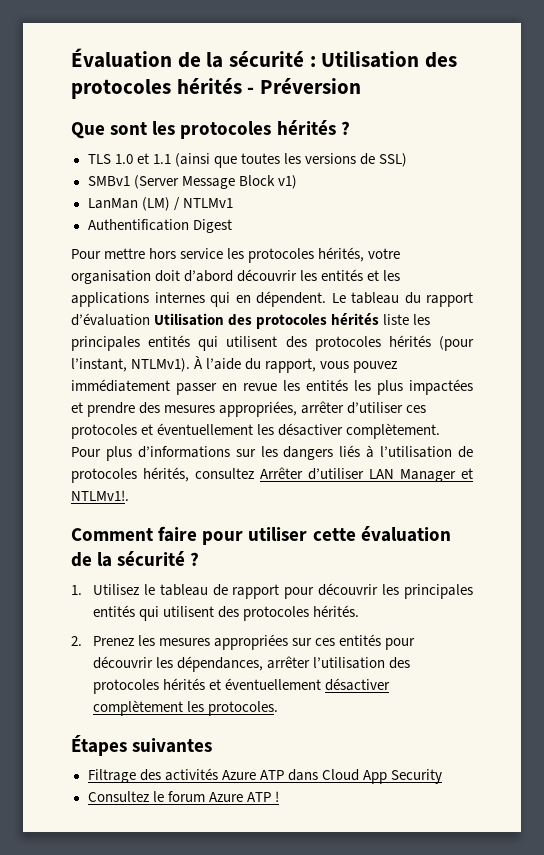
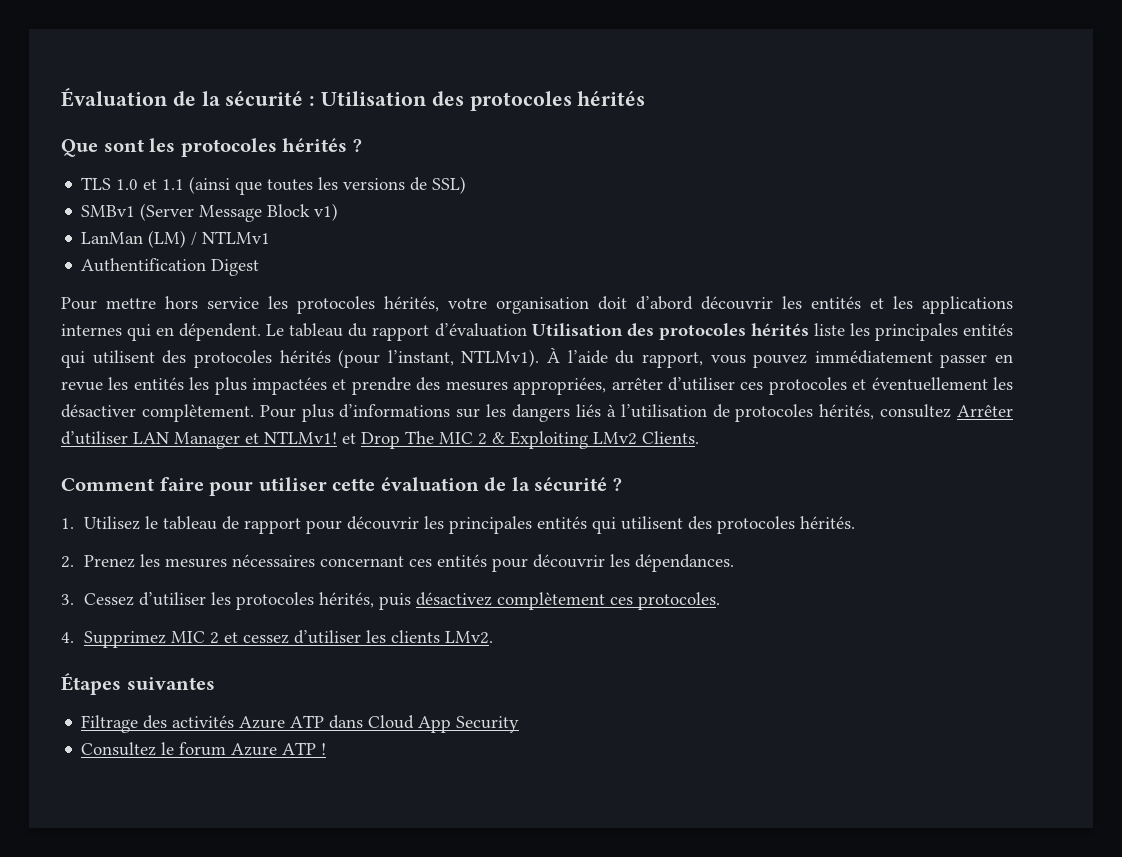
- Évaluation de la sécurité : Utilisation des protocoles hérités - Préversion
+ Évaluation de la sécurité : Utilisation des protocoles hérités
- Pour plus d’informations sur les dangers liés à l’utilisation de protocoles hérités, consultez Arrêter d’utiliser LAN Manager et NTLMv1!.
+ Pour plus d’informations sur les dangers liés à l’utilisation de protocoles hérités, consultez Arrêter d’utiliser LAN Manager et NTLMv1! et Drop The MIC 2 & Exploiting LMv2 Clients.
- 2. Prenez les mesures appropriées sur ces entités pour découvrir les dépendances, arrêter l’utilisation des protocoles hérités et éventuellement désactiver complètement les protocoles.
+ 2. Prenez les mesures nécessaires concernant ces entités pour découvrir les dépendances.
+ 3. Cessez d’utiliser les protocoles hérités, puis désactivez complètement ces protocoles.
+ 4. Supprimez MIC 2 et cessez d’utiliser les clients LMv2.

